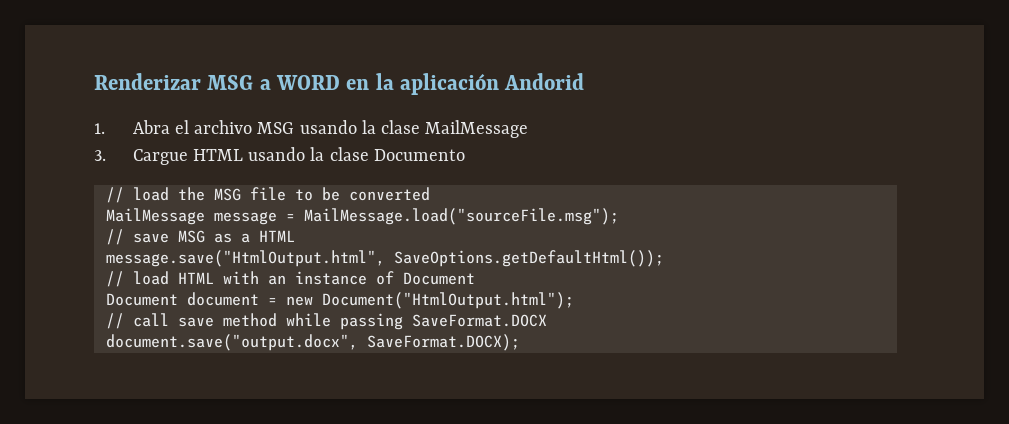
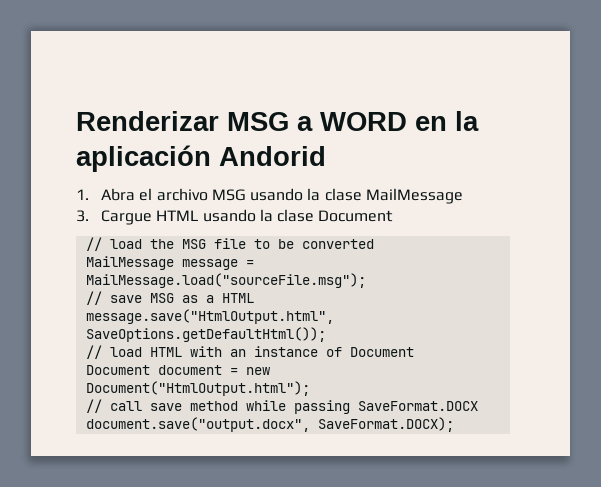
- 3. Cargue HTML usando la clase Documento
+ 3. Cargue HTML usando la clase Document

